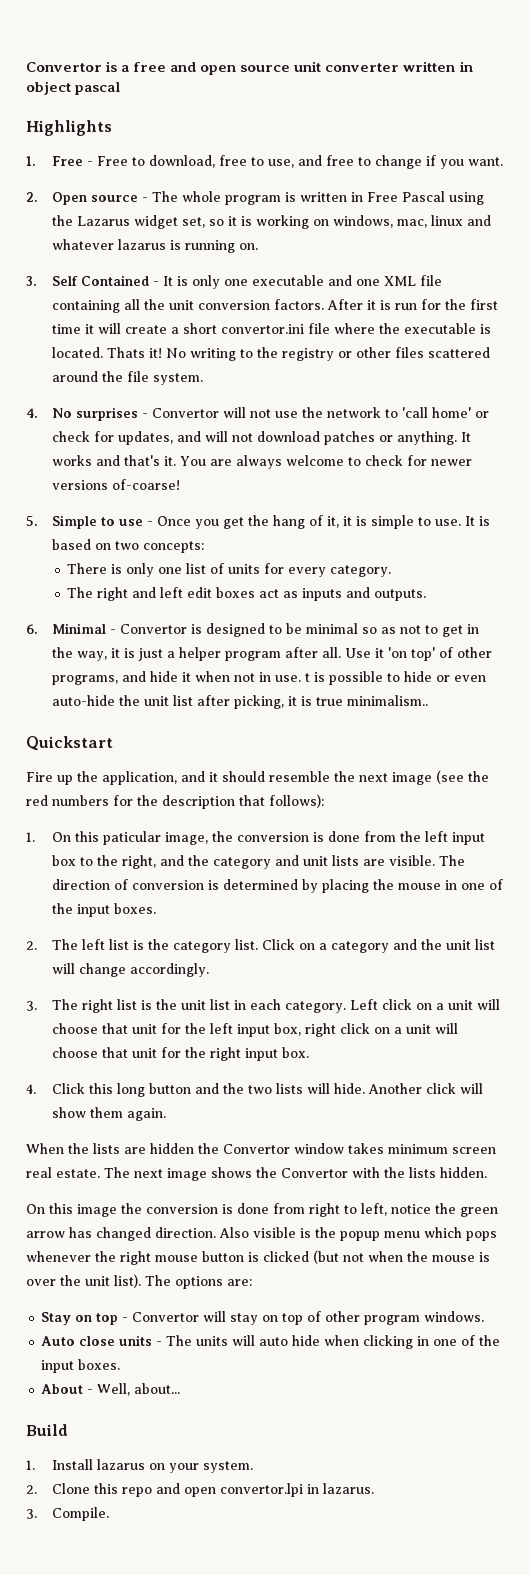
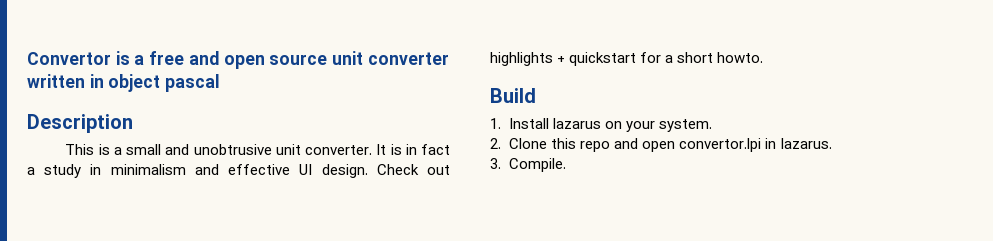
- Highlights
- 1. Free - Free to download, free to use, and free to change if you want.
- 2. Open source - The whole program is written in Free Pascal using the Lazarus widget set, so it is working on windows, mac, linux and whatever lazarus is running on.
- 3. Self Contained - It is only one executable and one XML file containing all the unit conversion factors. After it is run for the first time it will create a short convertor.ini file where the executable is located. Thats it! No writing to the registry or other files scattered around the file system.
- 4. No surprises - Convertor will not use the network to 'call home' or check for updates, and will not download patches or anything. It works and that's it. You are always welcome to check for newer versions of-coarse!
- 5. Simple to use - Once you get the hang of it, it is simple to use. It is based on two concepts:
- There is only one list of units for every category.
- The right and left edit boxes act as inputs and outputs.
- 6. Minimal - Convertor is designed to be minimal so as not to get in the way, it is just a helper program after all. Use it 'on top' of other programs, and hide it when not in use. t is possible to hide or even auto-hide the unit list after picking, it is true minimalism..
- Quickstart
- Fire up the application, and it should resemble the next image (see the red numbers for the description that follows):
- 1. On this paticular image, the conversion is done from the left input box to the right, and the category and unit lists are visible. The direction of conversion is determined by placing the mouse in one of the input boxes.
- 2. The left list is the category list. Click on a category and the unit list will change accordingly.
- 3. The right list is the unit list in each category. Left click on a unit will choose that unit for the left input box, right click on a unit will choose that unit for the right input box.
- 4. Click this long button and the two lists will hide. Another click will show them again.
- When the lists are hidden the Convertor window takes minimum screen real estate. The next image shows the Convertor with the lists hidden.
- On this image the conversion is done from right to left, notice the green arrow has changed direction. Also visible is the popup menu which pops whenever the right mouse button is clicked (but not when the mouse is over the unit list). The options are:
- Stay on top - Convertor will stay on top of other program windows.
- Auto close units - The units will auto hide when clicking in one of the input boxes.
- About - Well, about...
+ Description
+ This is a small and unobtrusive unit converter. It is in fact a study in minimalism and effective UI design. Check out highlights + quickstart for a short howto.

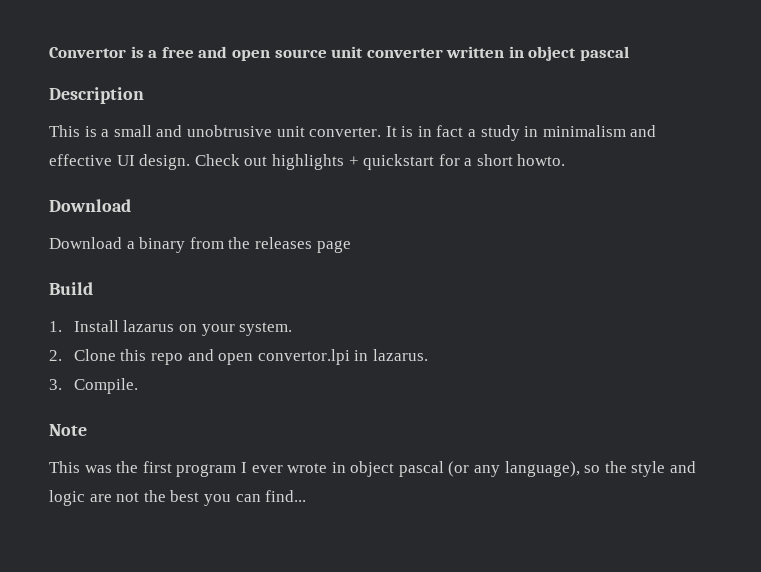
  Check out highlights + quickstart for a short howto.
+ Download
+ Download a binary from the releases page
+ Note
+ This was the first program I ever wrote in object pascal (or any language), so the style and logic are not the best you can find...

